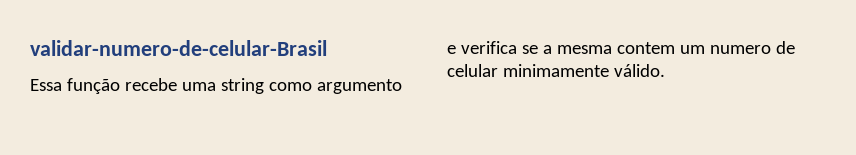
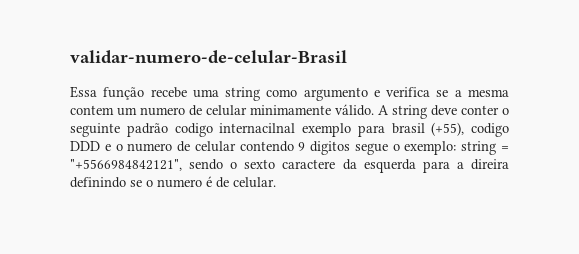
+ A string deve conter o seguinte padrão codigo internacilnal exemplo para brasil (+55), codigo DDD e o numero de celular contendo 9 digitos segue o exemplo: string = "+5566984842121", sendo o sexto caractere da esquerda para a direira definindo se o numero é de celular.

